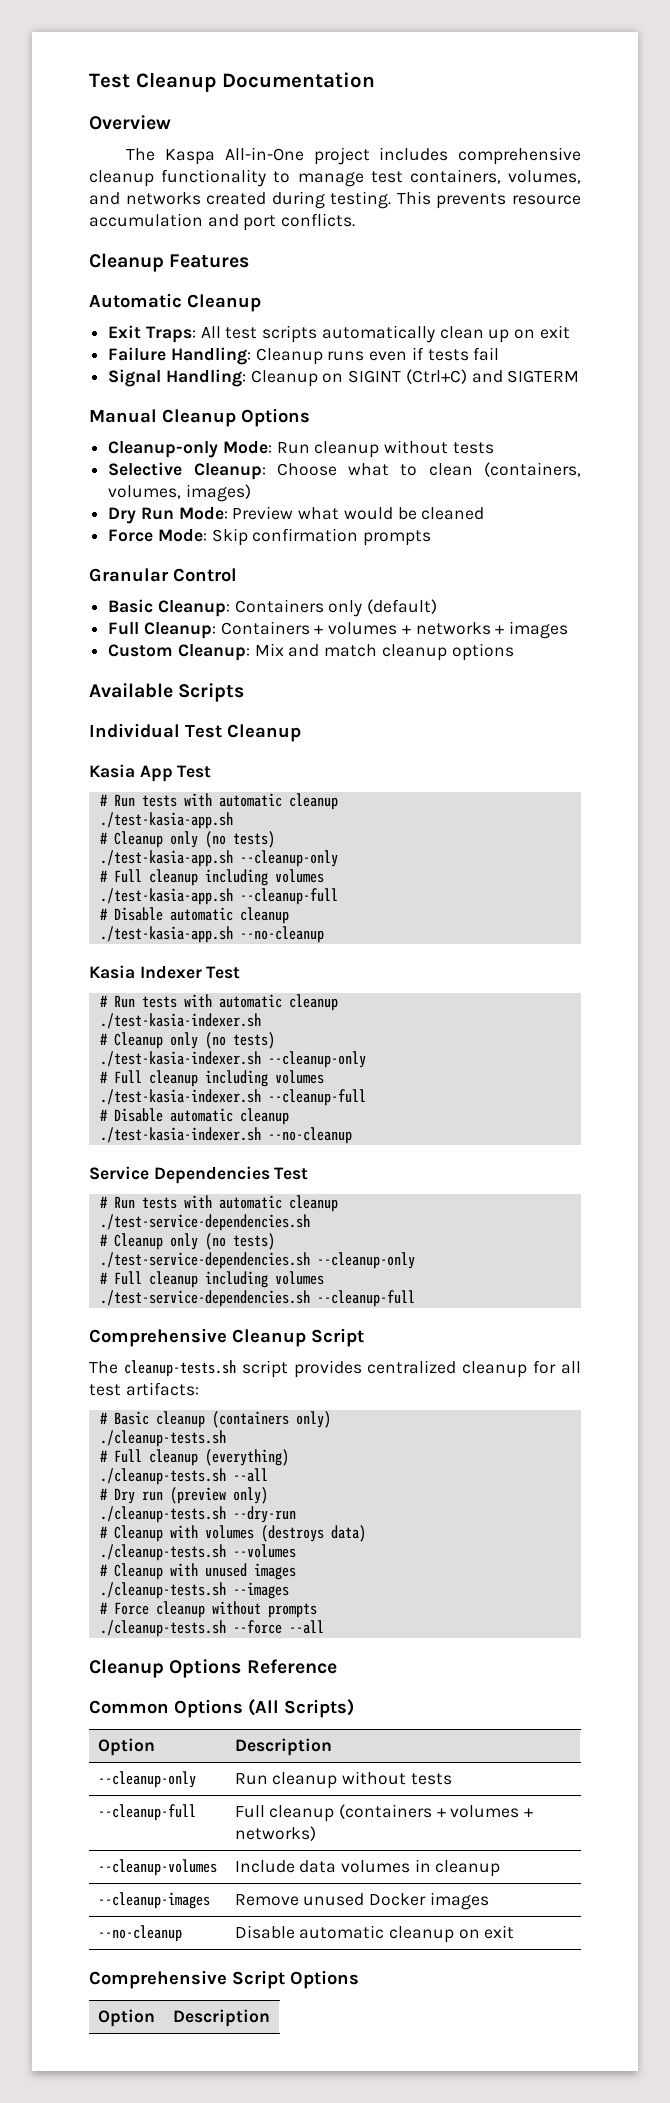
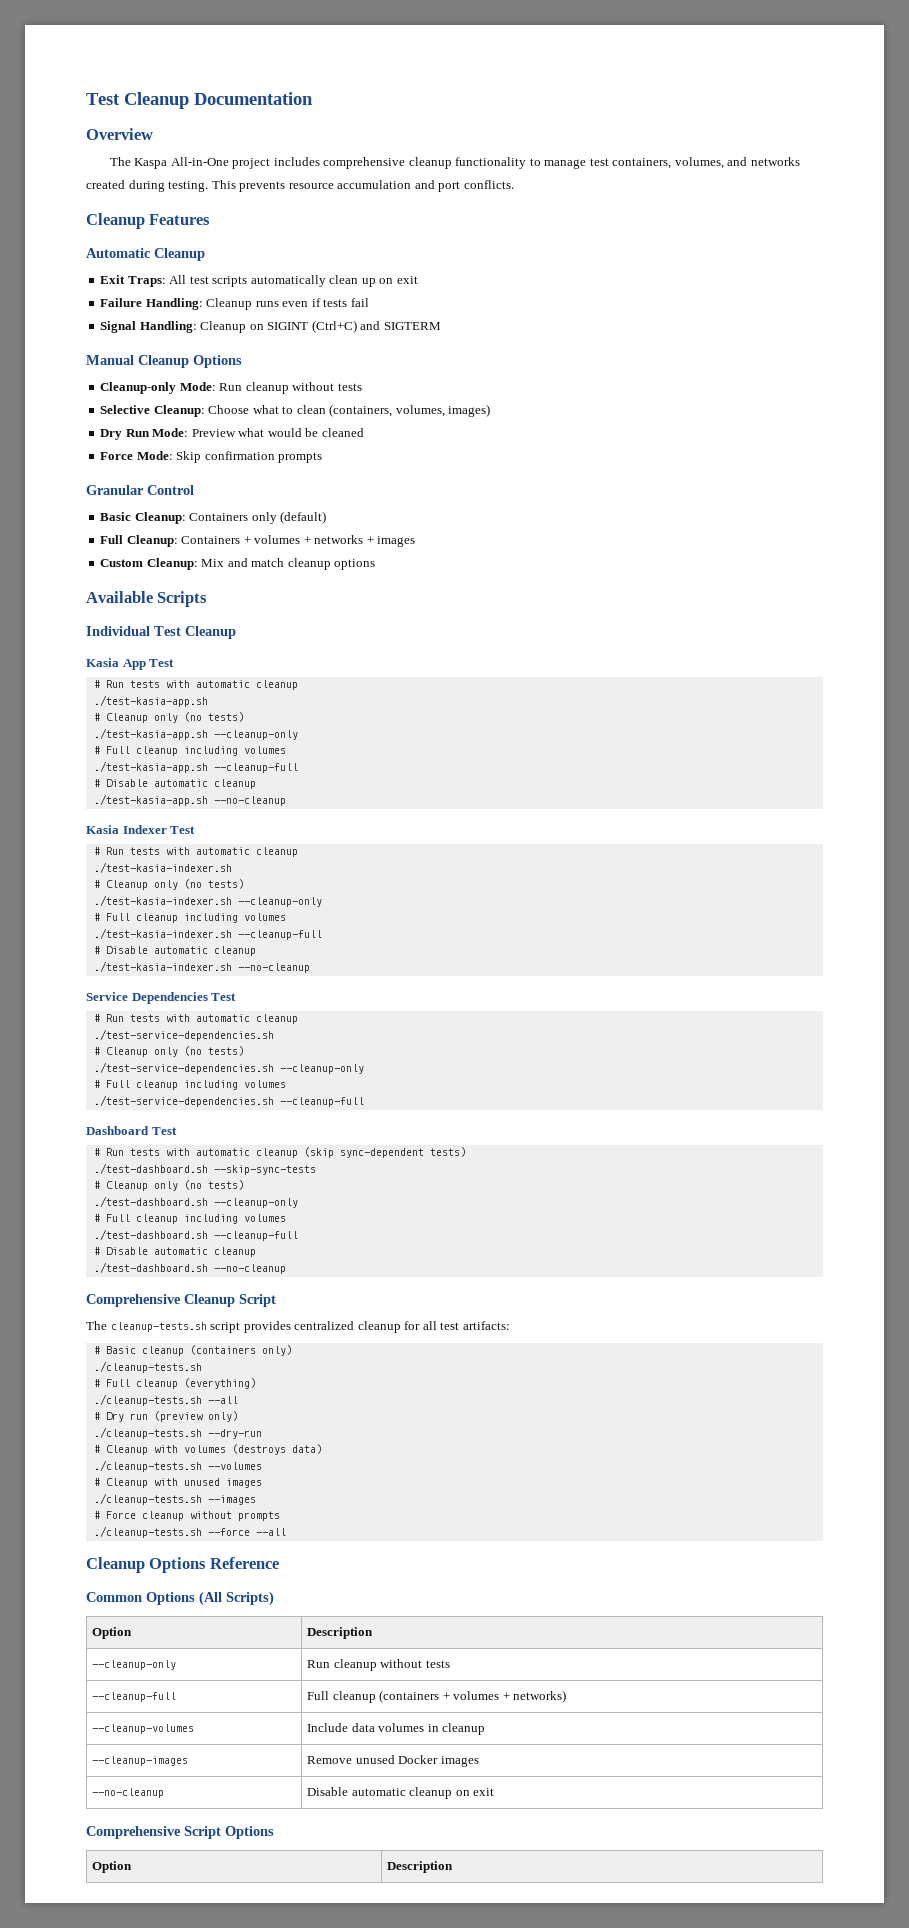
+ Dashboard Test
+ # Run tests with automatic cleanup (skip sync-dependent tests)
+ ./test-dashboard.sh --skip-sync-tests
+ # Cleanup only (no tests)
+ ./test-dashboard.sh --cleanup-only
+ # Full cleanup including volumes
+ ./test-dashboard.sh --cleanup-full
+ # Disable automatic cleanup
+ ./test-dashboard.sh --no-cleanup

